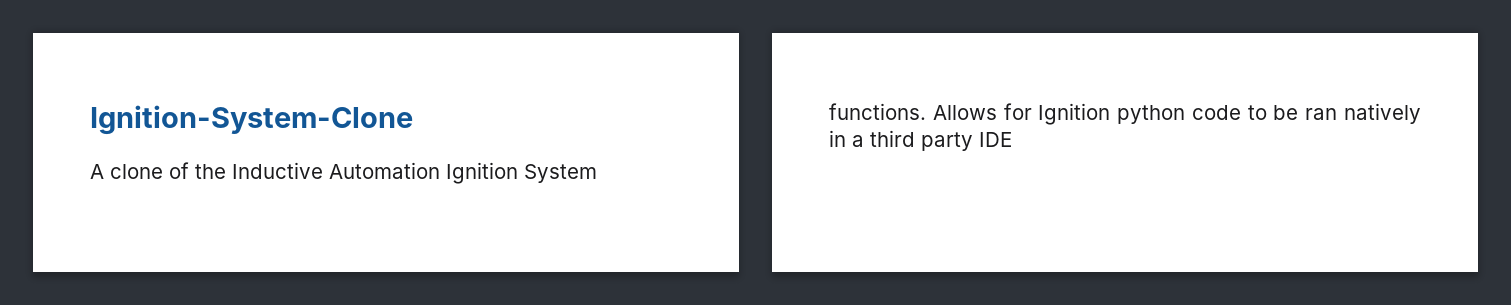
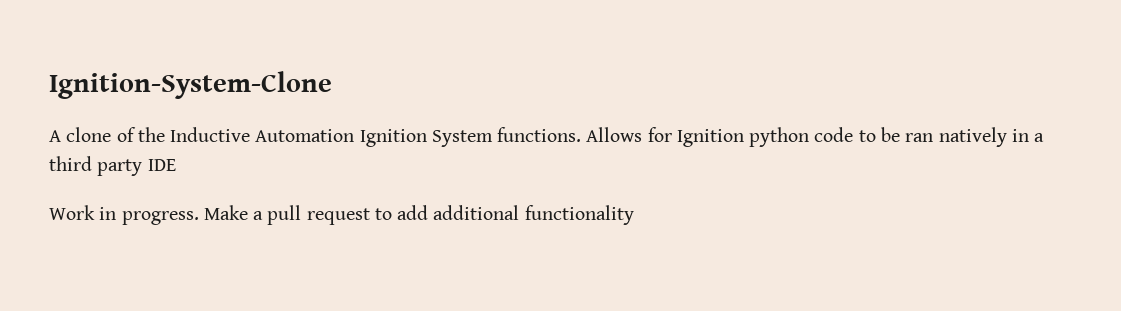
+ Work in progress. Make a pull request to add additional functionality

